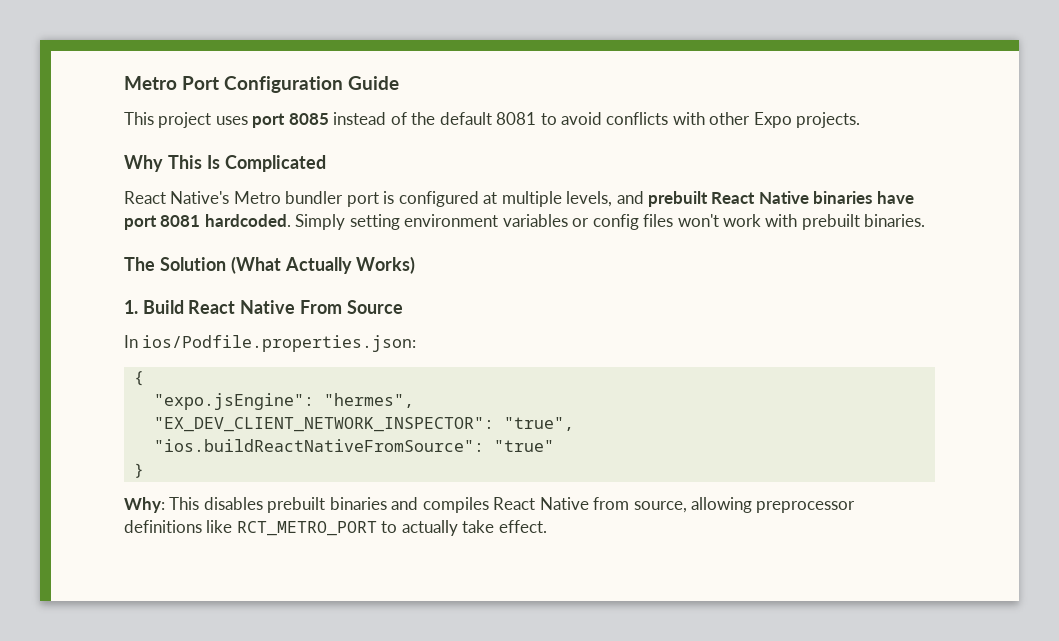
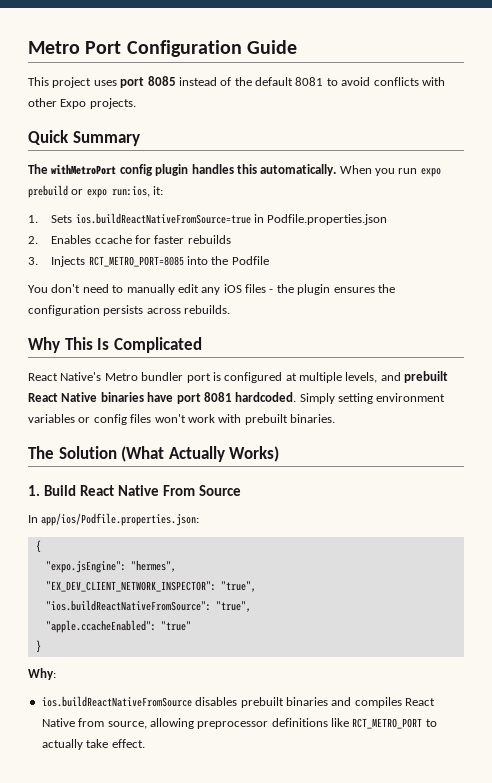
+ Quick Summary
+ The withMetroPort config plugin handles this automatically. When you run expo prebuild or expo run:ios, it:
+ 1. Sets ios.buildReactNativeFromSource=true in Podfile.properties.json
+ 2. Enables ccache for faster rebuilds
+ 3. Injects RCT_METRO_PORT=8085 into the Podfile
+ You don't need to manually edit any iOS files - the plugin ensures the configuration persists across rebuilds.
- In ios/Podfile.properties.json:
+ In app/ios/Podfile.properties.json:
- "ios.buildReactNativeFromSource": "true"
+ "ios.buildReactNativeFromSource": "true",
+ "apple.ccacheEnabled": "true"
- Why: This disables prebuilt binaries and compiles React Native from source, allowing preprocessor definitions like RCT_METRO_PORT to actually take effect.
+ Why:
+ ios.buildReactNativeFromSource disables prebuilt binaries and compiles React Native from source, allowing preprocessor definitions like RCT_METRO_PORT to actually take effect.

